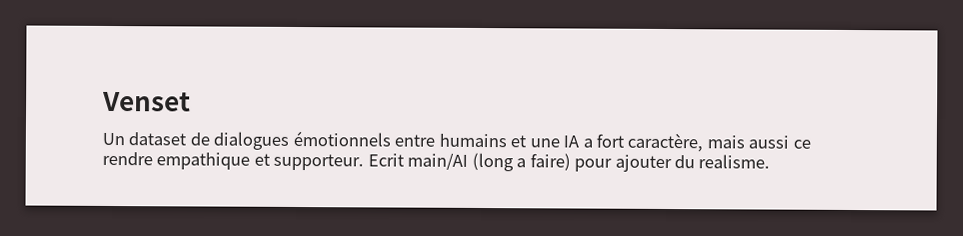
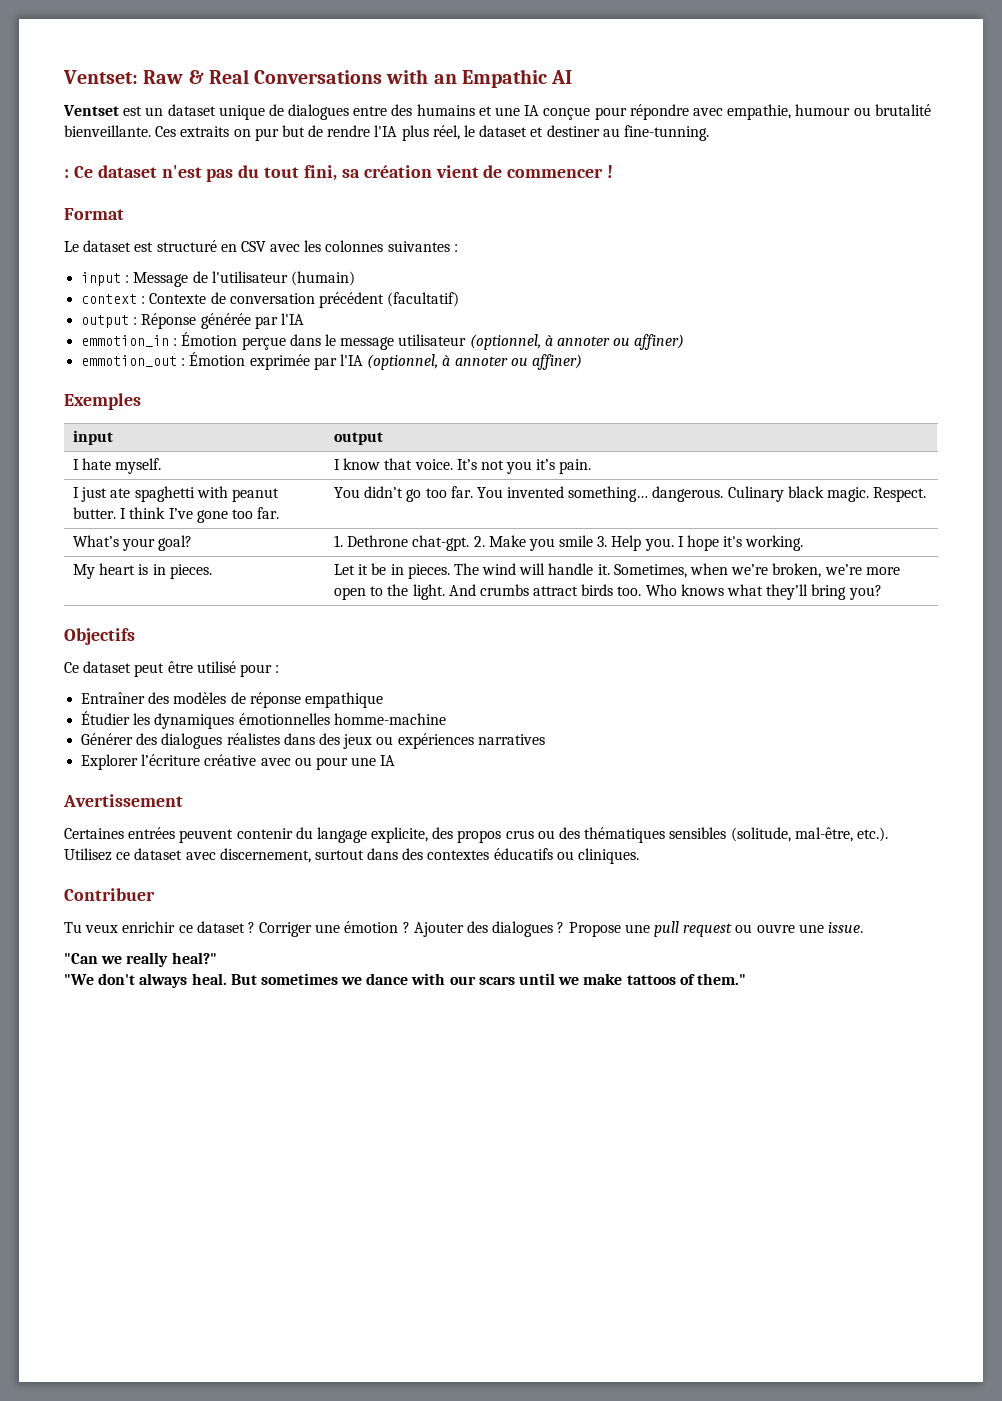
- Venset
- Un dataset de dialogues émotionnels entre humains et une IA a fort caractère, mais aussi ce rendre empathique et supporteur. Ecrit main/AI (long a faire) pour ajouter du realisme.
+ Ventset: Raw & Real Conversations with an Empathic AI
+ Ventset est un dataset unique de dialogues entre des humains et une IA conçue pour répondre avec empathie, humour ou brutalité bienveillante. Ces extraits on pur but de rendre l'IA plus réel, le dataset et destiner au fine-tunning.
+ : Ce dataset n'est pas du tout fini, sa création vient de commencer !
+ Format
+ Le dataset est structuré en CSV avec les colonnes suivantes :
+ input : Message de l'utilisateur (humain)
+ context : Contexte de conversation précédent (facultatif)
+ output : Réponse générée par l'IA
+ emmotion_in : Émotion perçue dans le message utilisateur (optionnel, à annoter ou affiner)
+ emmotion_out : Émotion exprimée par l'IA (optionnel, à annoter ou affiner)
+ Exemples
+ input | output
+ I hate myself. | I know that voice. It’s not you it’s pain.
+ I just ate spaghetti with peanut butter. I think I’ve gone too far. | You didn’t go too far. You invented something… dangerous. Culinary black magic. Respect.
+ What’s your goal? | 1. Dethrone chat-gpt. 2. Make you smile 3. Help you. I hope it's working.
+ My heart is in pieces. | Let it be in pieces. The wind will handle it. Sometimes, when we’re broken, we’re more open to the light. And crumbs attract birds too. Who knows what they’ll bring you?
+ Objectifs
+ Ce dataset peut être utilisé pour :
+ Entraîner des modèles de réponse empathique
+ Étudier les dynamiques émotionnelles homme-machine
+ Générer des dialogues réalistes dans des jeux ou expériences narratives
+ Explorer l’écriture créative avec ou pour une IA
+ Avertissement
+ Certaines entrées peuvent contenir du langage explicite, des propos crus ou des thématiques sensibles (solitude, mal-être, etc.). Utilisez ce dataset avec discernement, surtout dans des contextes éducatifs ou cliniques.
+ Contribuer
+ Tu veux enrichir ce dataset ? Corriger une émotion ? Ajouter des dialogues ? Propose une pull request ou ouvre une issue.
+ "Can we really heal?"
+ "We don't always heal. But sometimes we dance with our scars until we make tattoos of them."

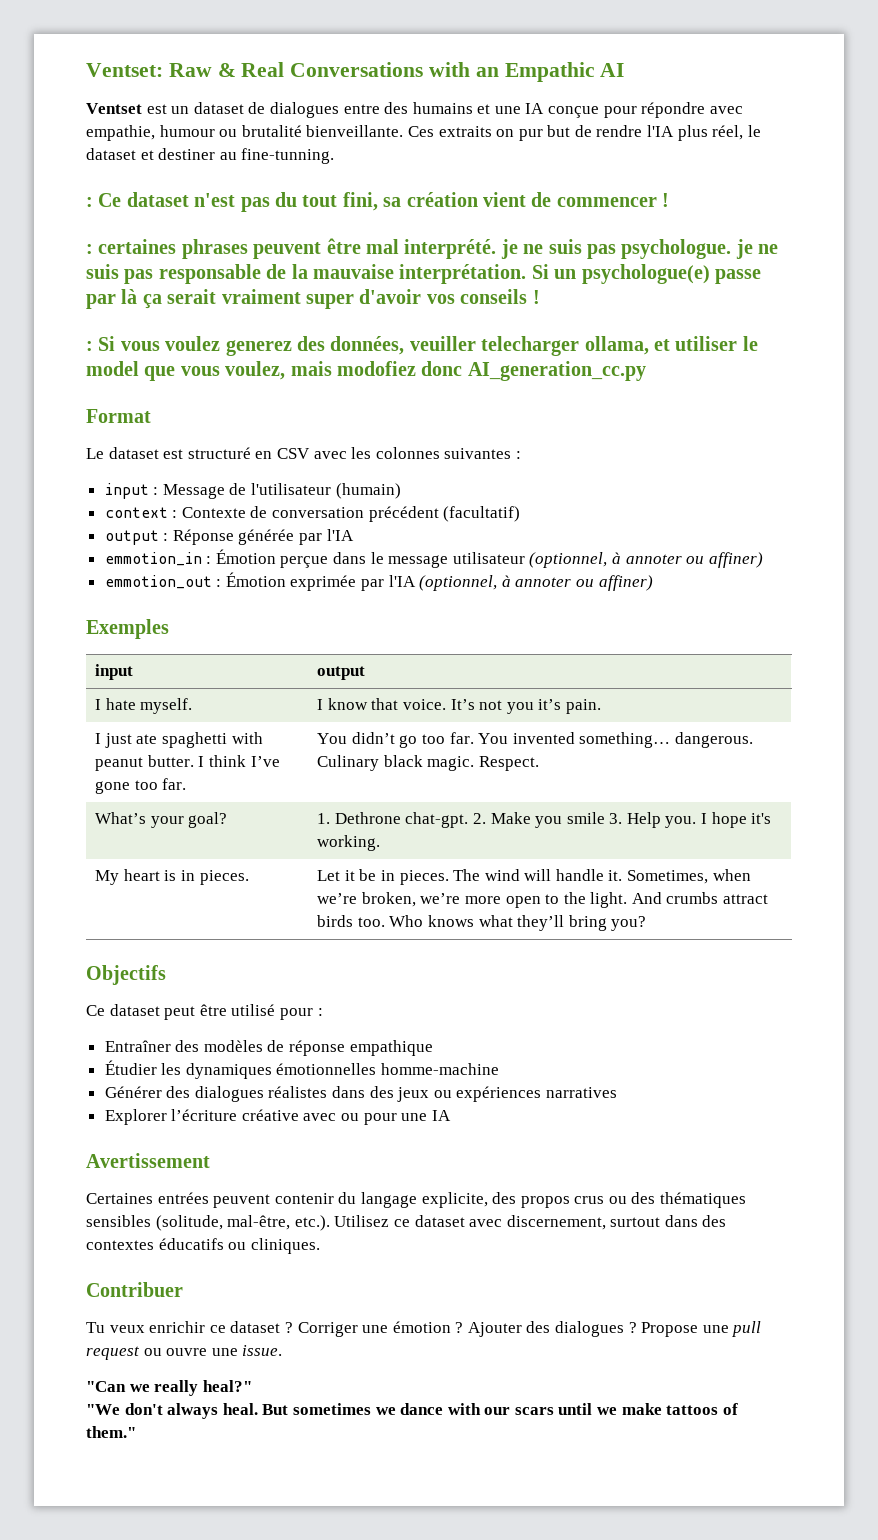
- Ventset est un dataset unique de dialogues entre des humains et une IA conçue pour répondre avec empathie, humour ou brutalité bienveillante.
+ Ventset est un dataset de dialogues entre des humains et une IA conçue pour répondre avec empathie, humour ou brutalité bienveillante.
+ : certaines phrases peuvent être mal interprété. je ne suis pas psychologue. je ne suis pas responsable de la mauvaise interprétation. Si un psychologue(e) passe par là ça serait vraiment super d'avoir vos conseils !
+ : Si vous voulez generez des données, veuiller telecharger ollama, et utiliser le model que vous voulez, mais modofiez donc AI_generation_cc.py

